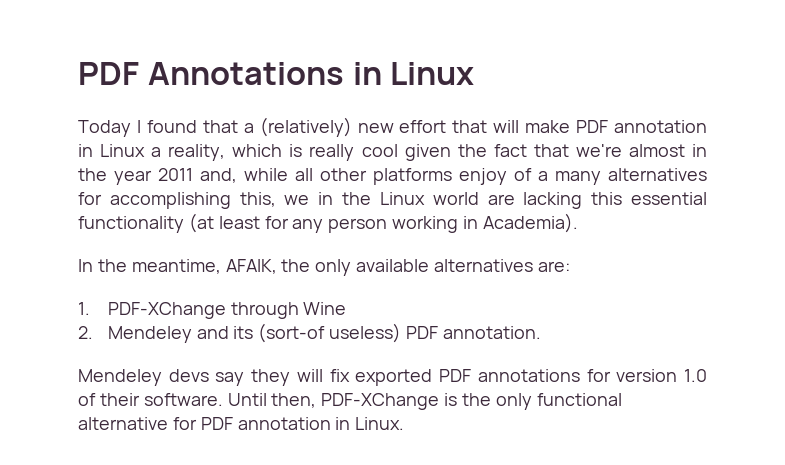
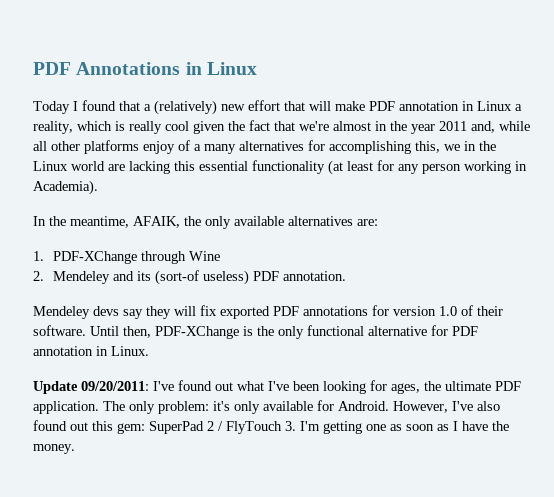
+ Update 09/20/2011: I've found out what I've been looking for ages, the ultimate PDF application. The only problem: it's only available for Android. However, I've also found out this gem: SuperPad 2 / FlyTouch 3. I'm getting one as soon as I have the money.

